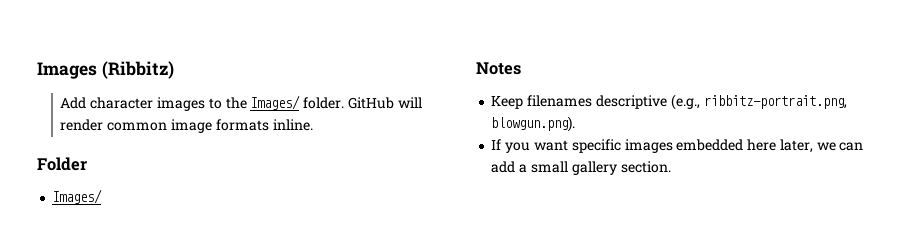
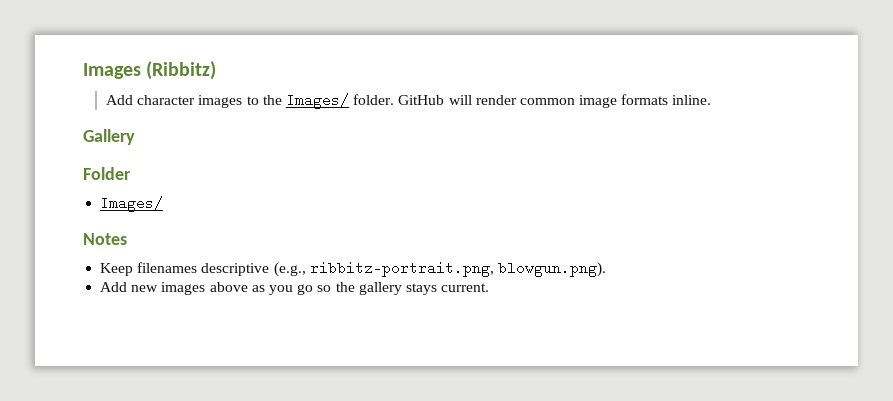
+ Gallery
- If you want specific images embedded here later, we can add a small gallery section.
+ Add new images above as you go so the gallery stays current.

